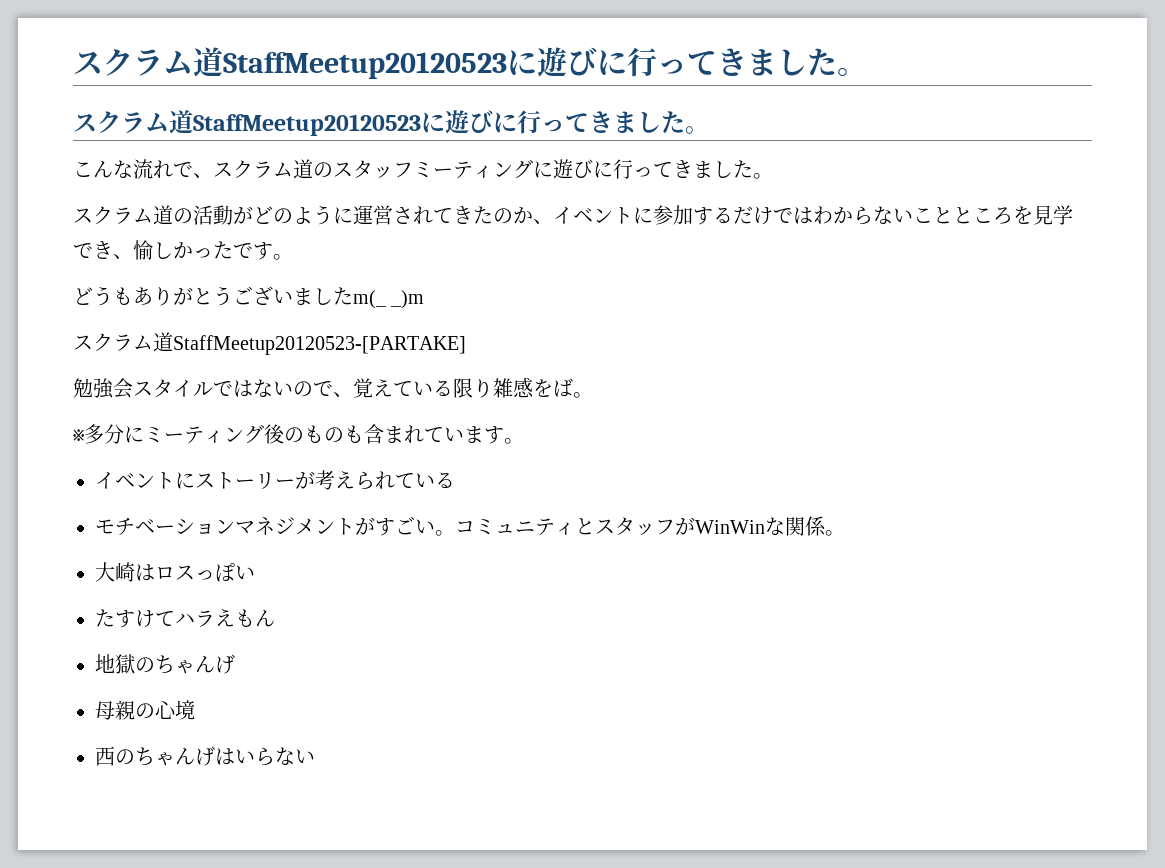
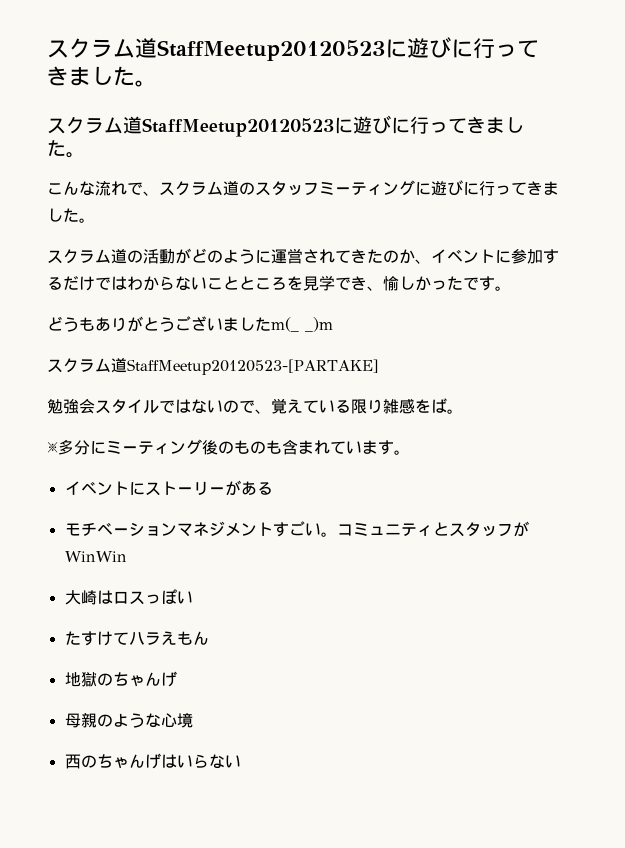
- イベントにストーリーが考えられている
+ イベントにストーリーがある
- モチベーションマネジメントがすごい。
+ モチベーションマネジメントすごい。
- コミュニティとスタッフがWinWinな関係。
+ コミュニティとスタッフがWinWin
- 母親の心境
+ 母親のような心境

